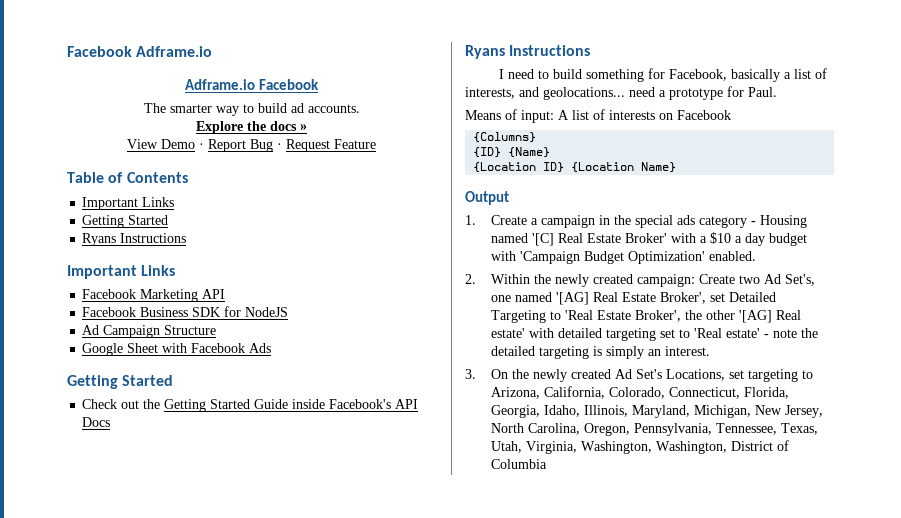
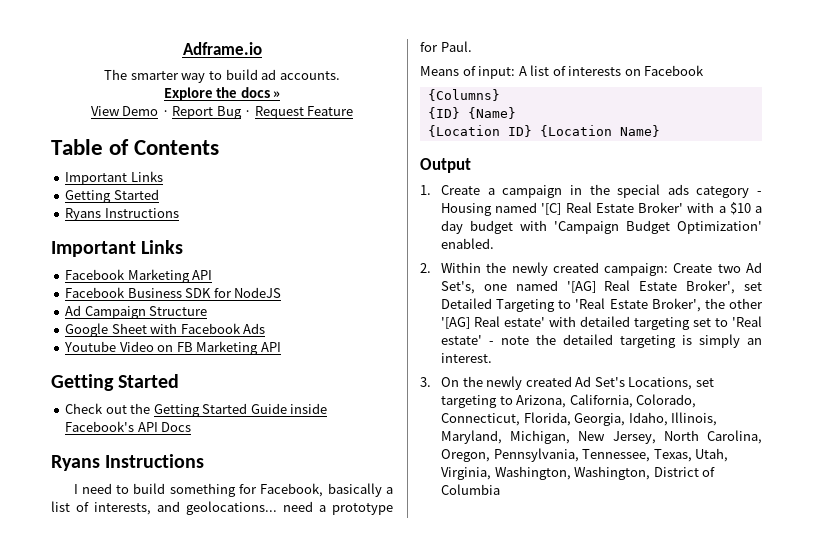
- Facebook Adframe.io
- Adframe.io Facebook
+ Adframe.io
+ Youtube Video on FB Marketing API

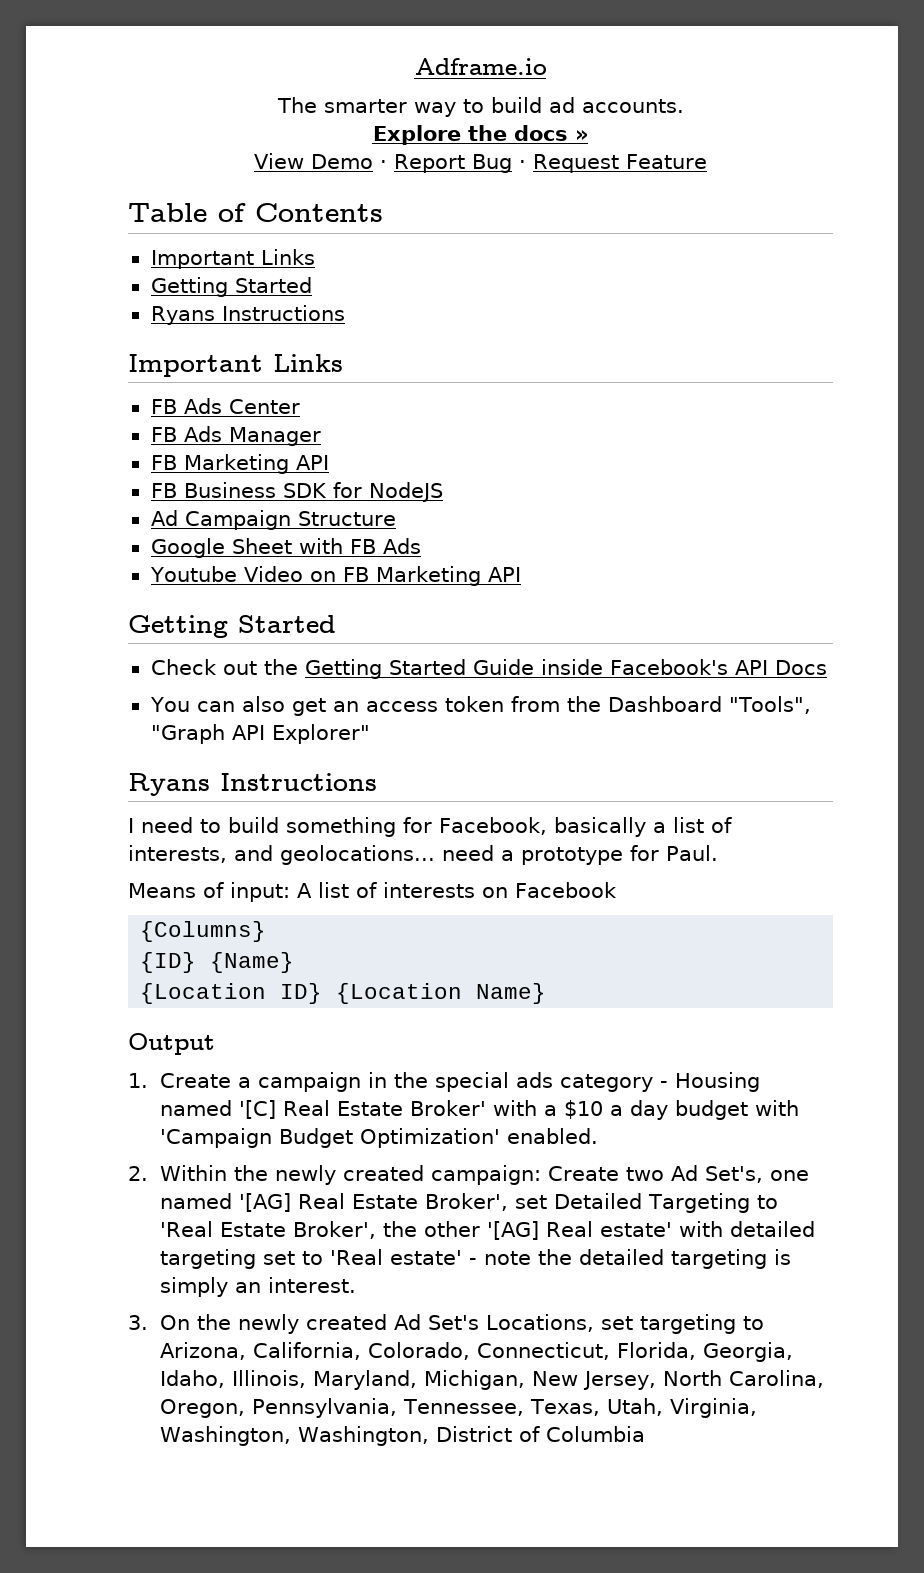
- Facebook Marketing API
- Facebook Business SDK for NodeJS
+ FB Ads Center
+ FB Ads Manager
+ FB Marketing API
+ FB Business SDK for NodeJS
- Google Sheet with Facebook Ads
+ Google Sheet with FB Ads
+ You can also get an access token from the Dashboard "Tools", "Graph API Explorer"

